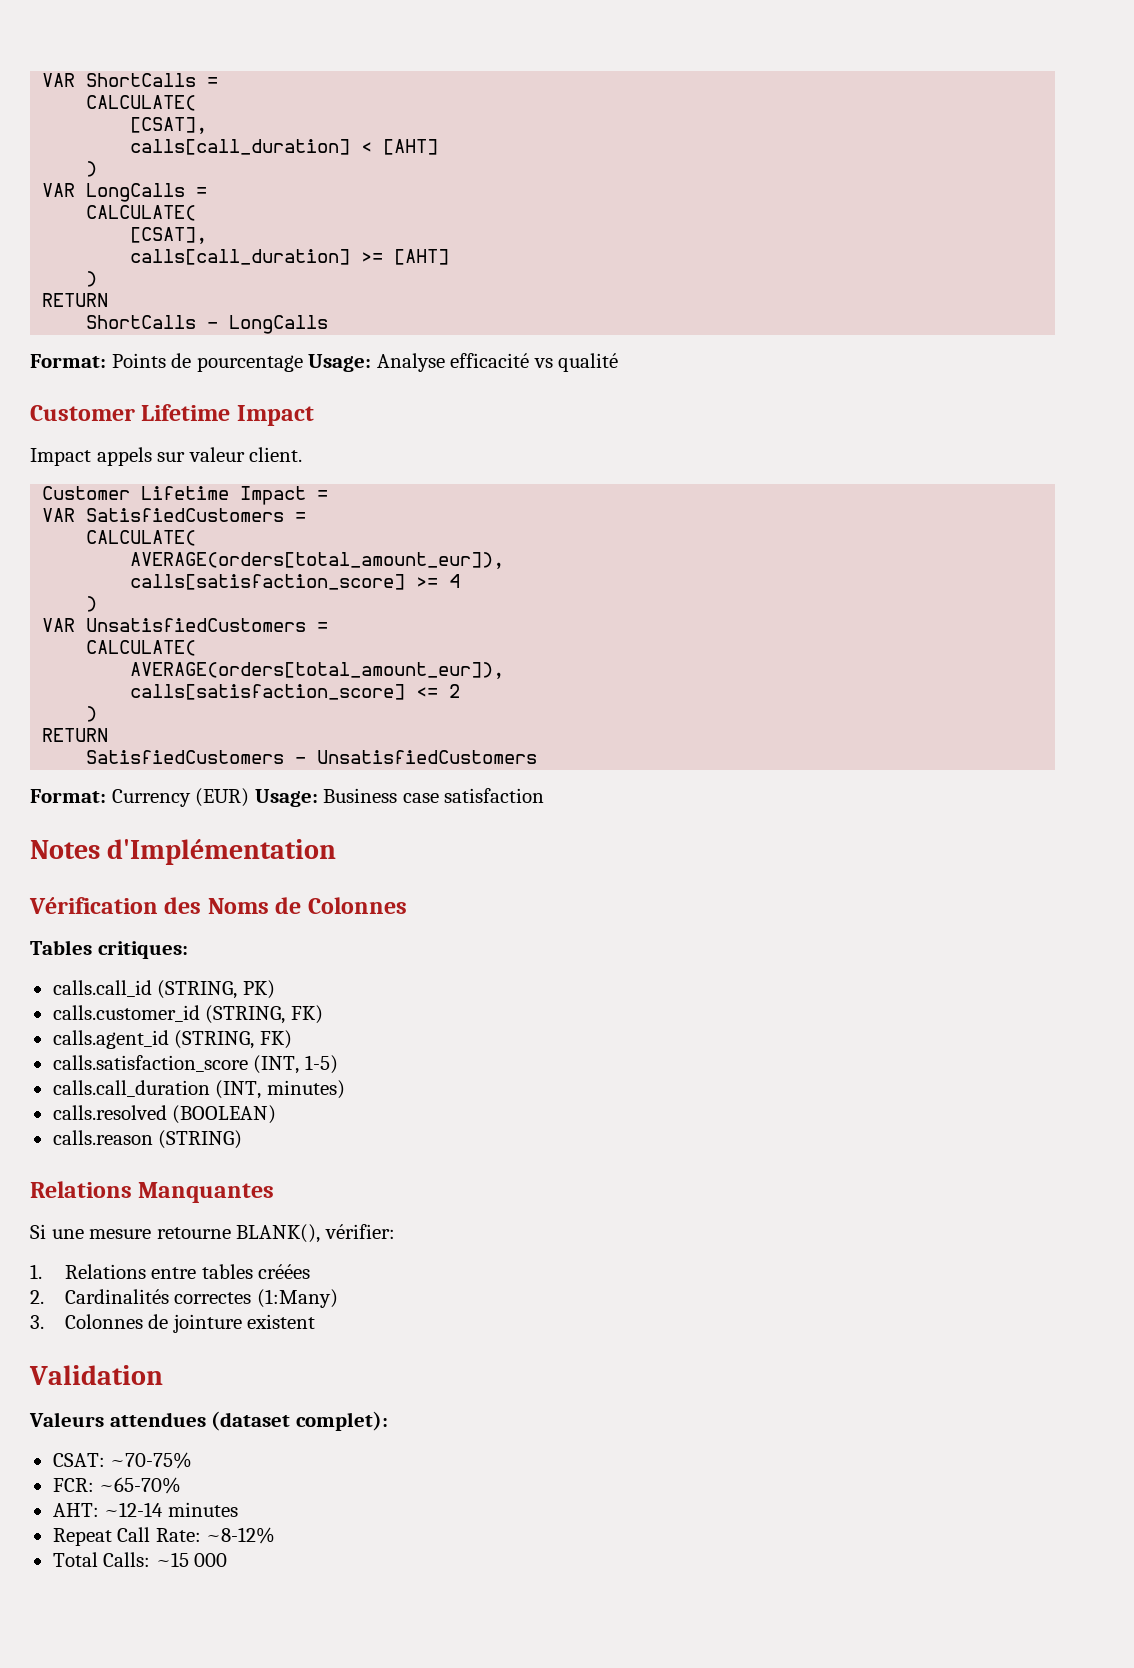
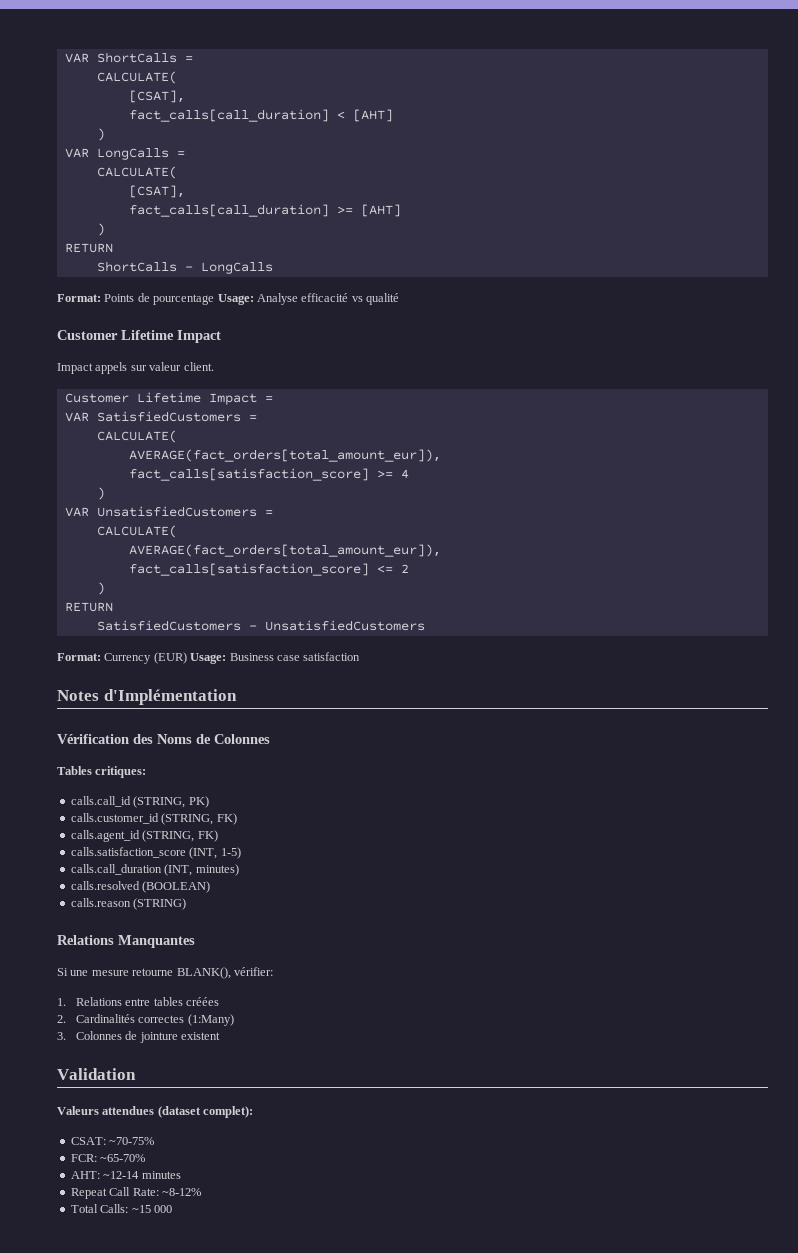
- calls[call_duration] < [AHT]
+ fact_calls[call_duration] < [AHT]
- calls[call_duration] >= [AHT]
+ fact_calls[call_duration] >= [AHT]
  VAR SatisfiedCustomers =
  CALCULATE(
- AVERAGE(orders[total_amount_eur]),
- calls[satisfaction_score] >= 4
+ AVERAGE(fact_orders[total_amount_eur]),
+ fact_calls[satisfaction_score] >= 4
  VAR UnsatisfiedCustomers =
  CALCULATE(
- AVERAGE(orders[total_amount_eur]),
- calls[satisfaction_score] <= 2
+ AVERAGE(fact_orders[total_amount_eur]),
+ fact_calls[satisfaction_score] <= 2

